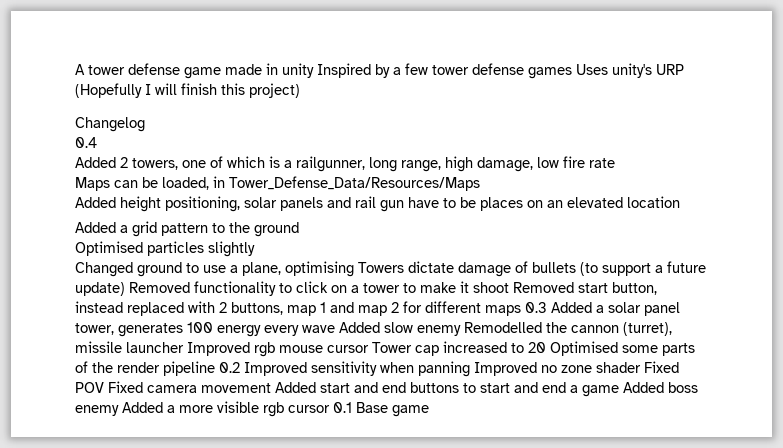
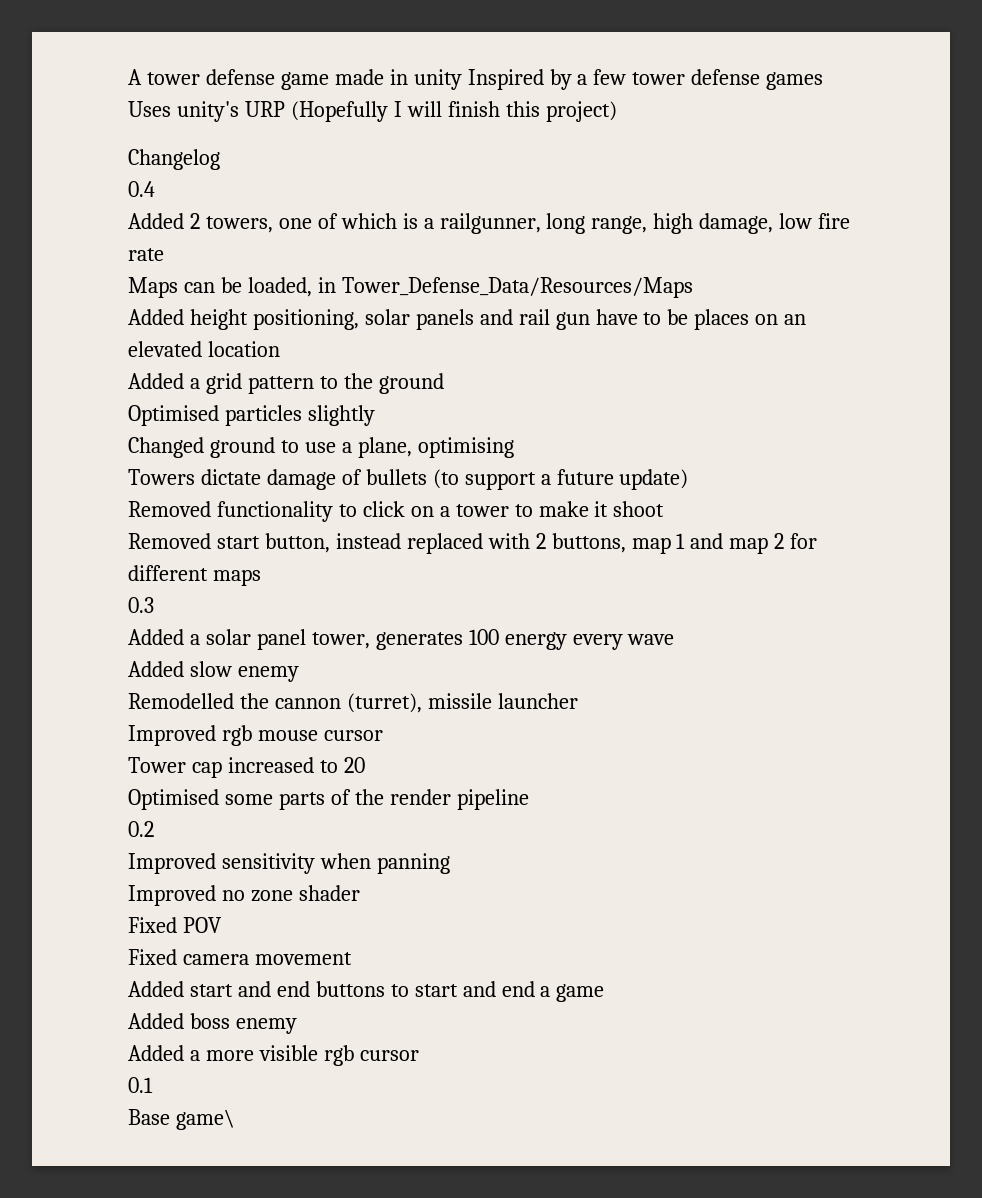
- Changed ground to use a plane, optimising Towers dictate damage of bullets (to support a future update) Removed functionality to click on a tower to make it shoot Removed start button, instead replaced with 2 buttons, map 1 and map 2 for different maps 0.3 Added a solar panel tower, generates 100 energy every wave Added slow enemy Remodelled the cannon (turret), missile launcher Improved rgb mouse cursor Tower cap increased to 20 Optimised some parts of the render pipeline 0.2 Improved sensitivity when panning Improved no zone shader Fixed POV Fixed camera movement Added start and end buttons to start and end a game Added boss enemy Added a more visible rgb cursor 0.1 Base game
+ Changed ground to use a plane, optimising
+ Towers dictate damage of bullets (to support a future update)
+ Removed functionality to click on a tower to make it shoot
+ Removed start button, instead replaced with 2 buttons, map 1 and map 2 for different maps
+ 0.3
+ Added a solar panel tower, generates 100 energy every wave
+ Added slow enemy
+ Remodelled the cannon (turret), missile launcher
+ Improved rgb mouse cursor
+ Tower cap increased to 20
+ Optimised some parts of the render pipeline
+ 0.2
+ Improved sensitivity when panning
+ Improved no zone shader
+ Fixed POV
+ Fixed camera movement
+ Added start and end buttons to start and end a game
+ Added boss enemy
+ Added a more visible rgb cursor
+ 0.1
+ Base game\

